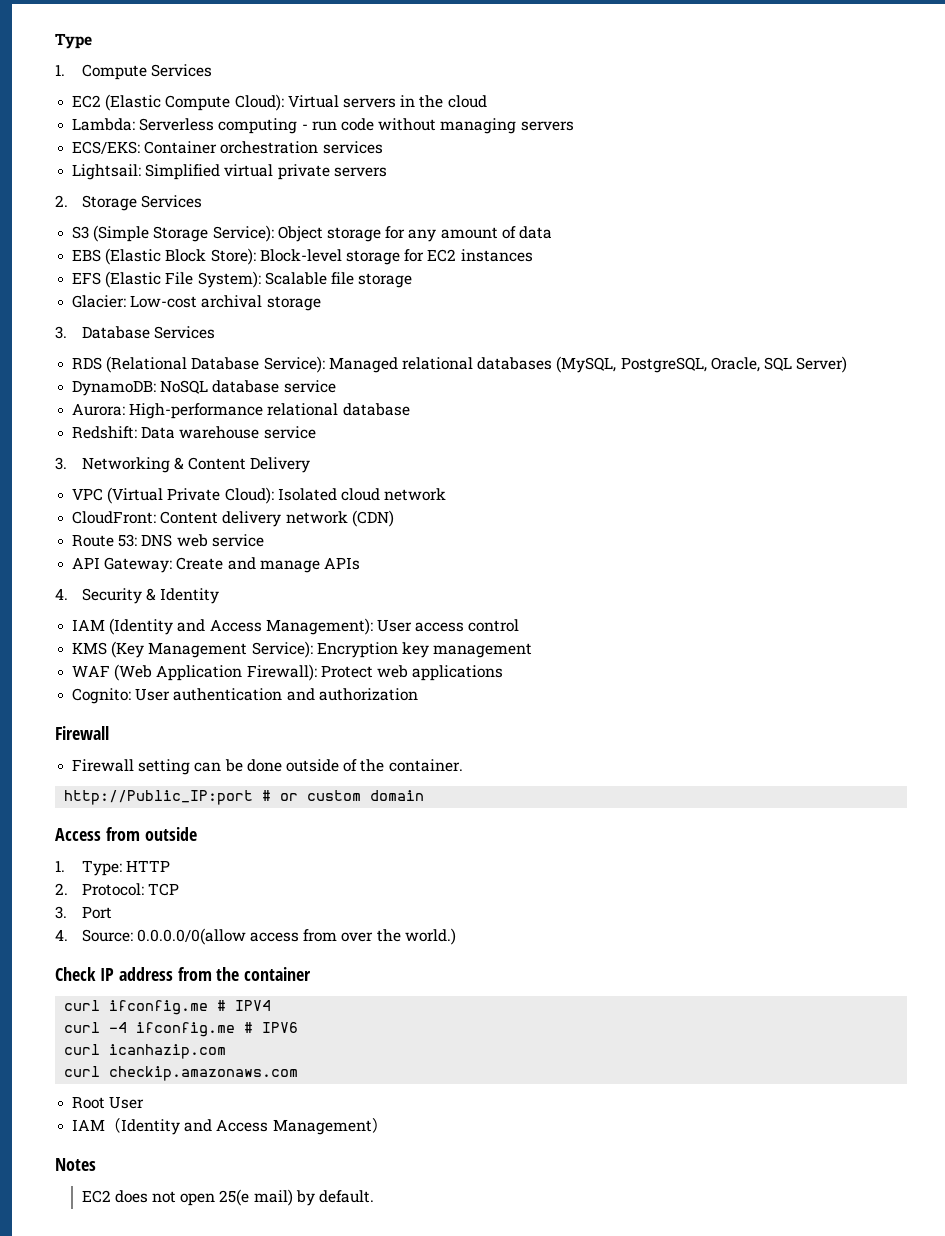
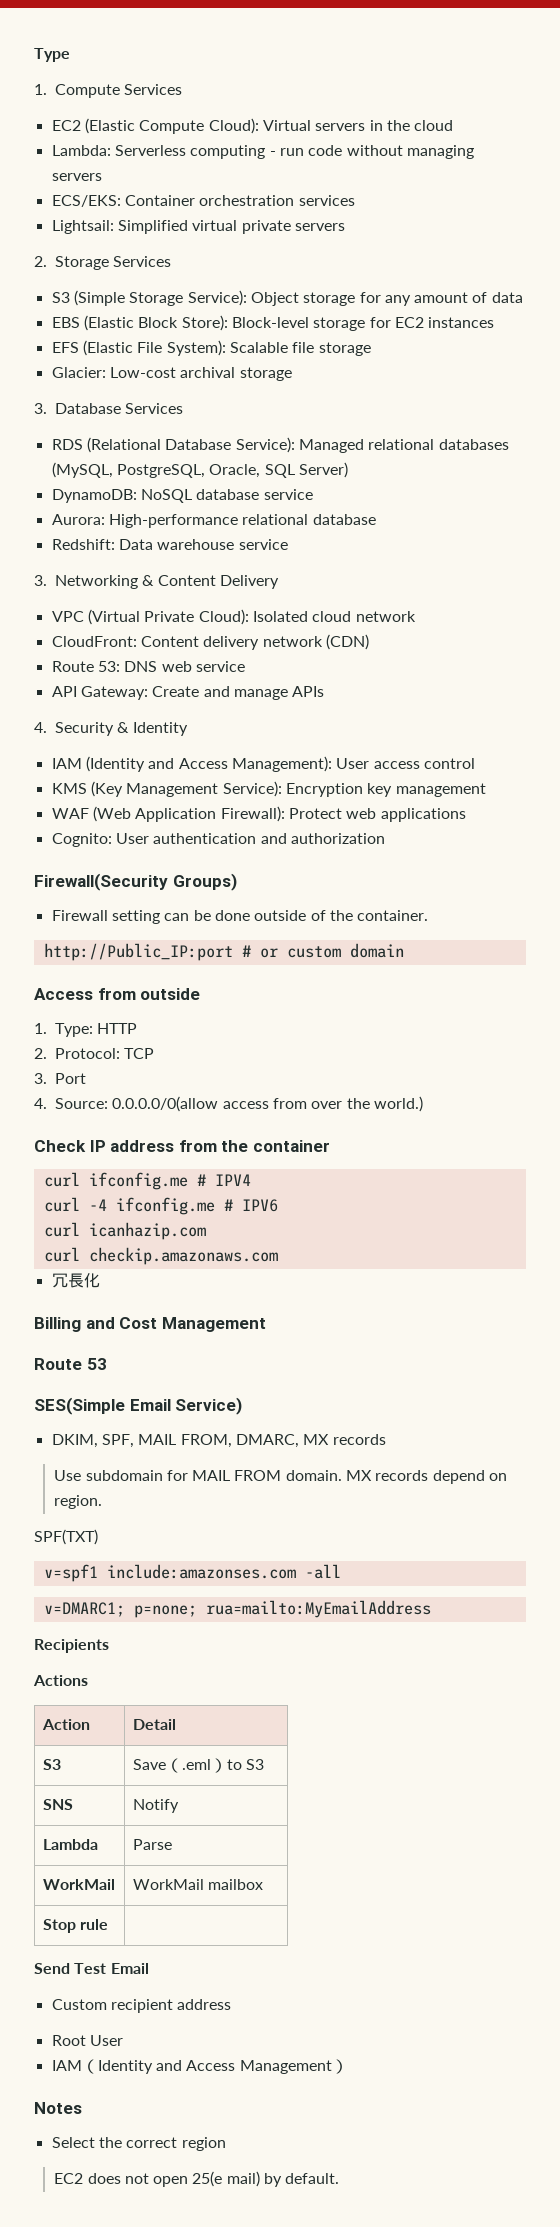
  Cognito: User authentication and authorization
- Firewall
+ Firewall(Security Groups)
+ 冗長化
+ Billing and Cost Management
+ Route 53
+ SES(Simple Email Service)
+ DKIM, SPF, MAIL FROM, DMARC, MX records
+ Use subdomain for MAIL FROM domain. MX records depend on region.
+ SPF(TXT)
+ v=spf1 include:amazonses.com -all
+ v=DMARC1; p=none; rua=mailto:MyEmailAddress
+ Recipients
+ Actions
+ Action | Detail
+ S3 | Save（.eml）to S3
+ SNS | Notify
+ Lambda | Parse
+ WorkMail | WorkMail mailbox
+ Stop rule |
+ Send Test Email
+ Custom recipient address
+ Select the correct region

